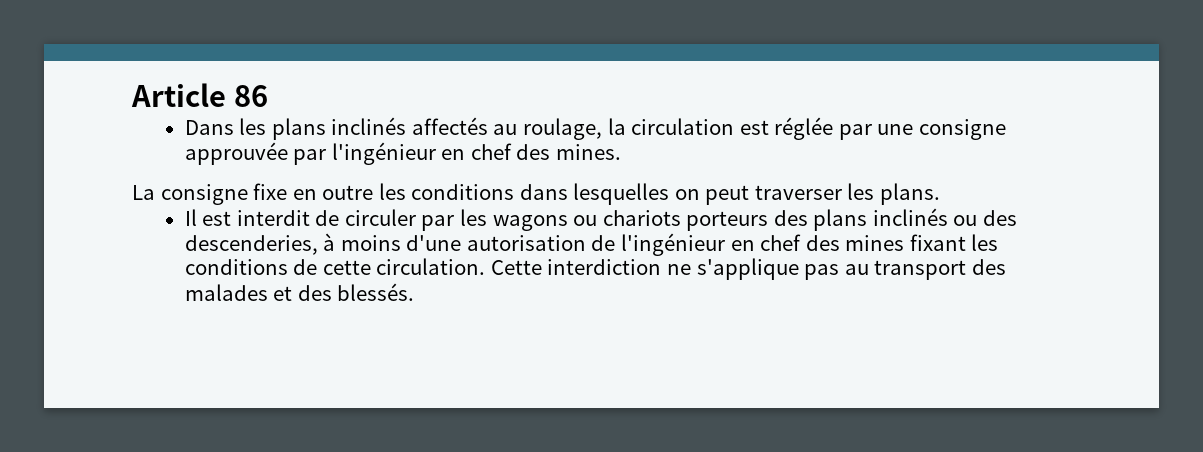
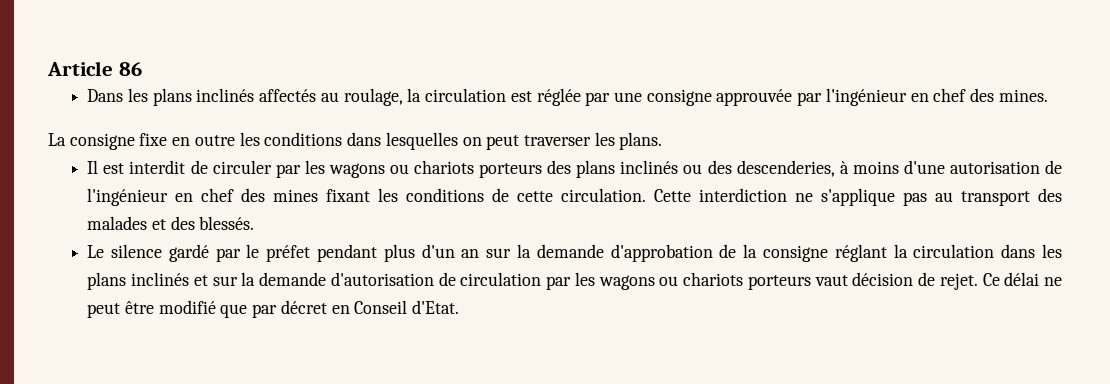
+ Le silence gardé par le préfet pendant plus d'un an sur la demande d'approbation de la consigne réglant la circulation dans les plans inclinés et sur la demande d'autorisation de circulation par les wagons ou chariots porteurs vaut décision de rejet. Ce délai ne peut être modifié que par décret en Conseil d'Etat.

